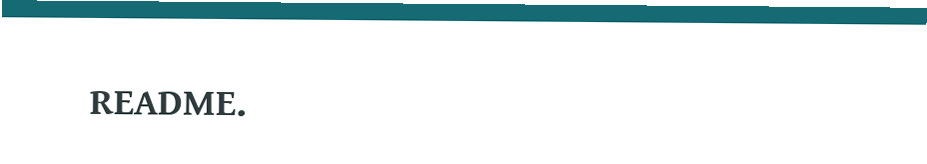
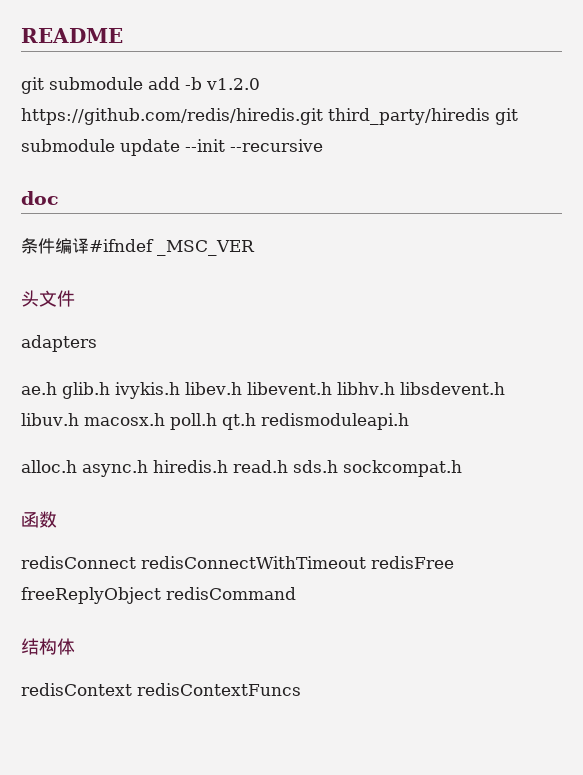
- README.
+ README
+ git submodule add -b v1.2.0 https://github.com/redis/hiredis.git third_party/hiredis git submodule update --init --recursive
+ doc
+ 条件编译#ifndef _MSC_VER
+ 头文件
+ adapters
+ ae.h glib.h ivykis.h libev.h libevent.h libhv.h libsdevent.h libuv.h macosx.h poll.h qt.h redismoduleapi.h
+ alloc.h async.h hiredis.h read.h sds.h sockcompat.h
+ 函数
+ redisConnect redisConnectWithTimeout redisFree freeReplyObject redisCommand
+ 结构体
+ redisContext redisContextFuncs

